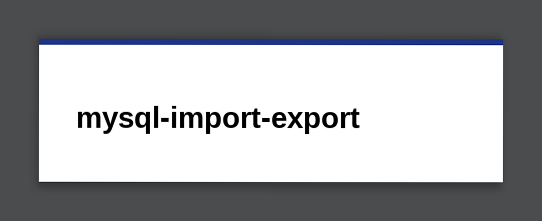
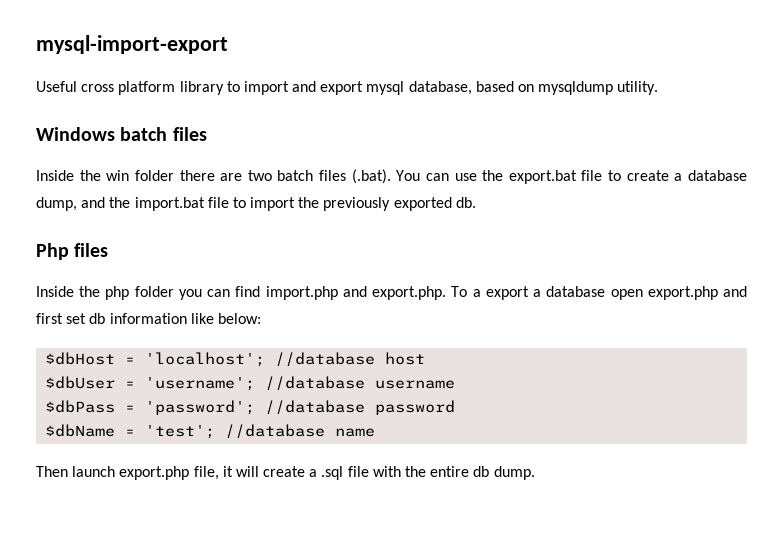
+ Useful cross platform library to import and export mysql database, based on mysqldump utility.
+ Windows batch files
+ Inside the win folder there are two batch files (.bat). You can use the export.bat file to create a database dump, and the import.bat file to import the previously exported db.
+ Php files
+ Inside the php folder you can find import.php and export.php. To a export a database open export.php and first set db information like below:
+ $dbHost = 'localhost'; //database host
+ $dbUser = 'username'; //database username
+ $dbPass = 'password'; //database password
+ $dbName = 'test'; //database name
+ Then launch export.php file, it will create a .sql file with the entire db dump.

